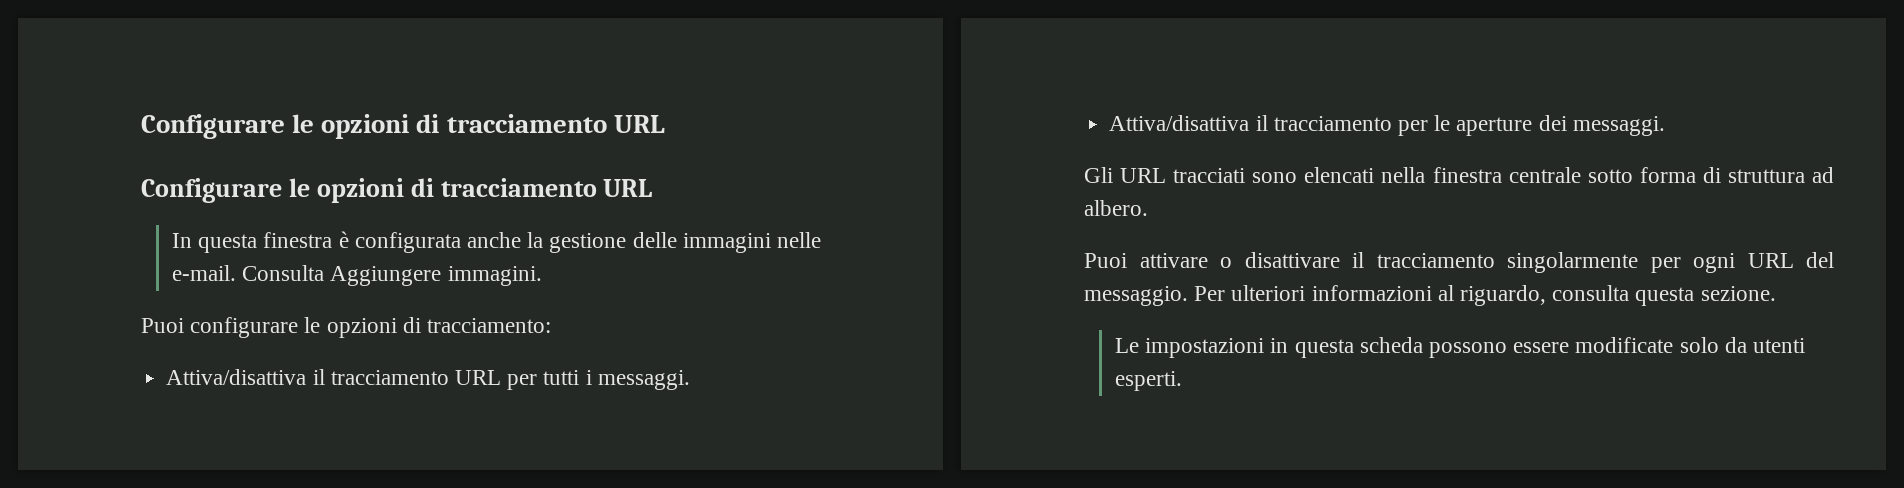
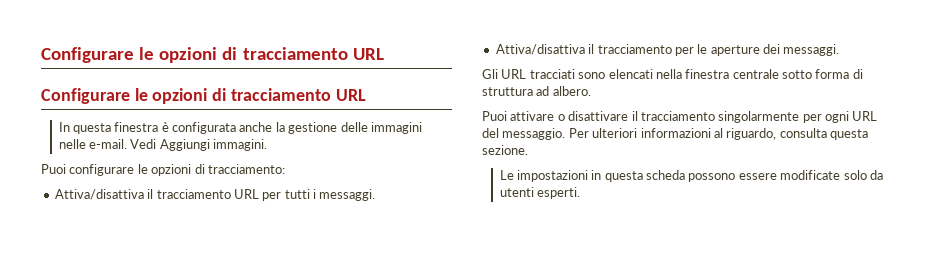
- Consulta Aggiungere immagini.
+ Vedi Aggiungi immagini.

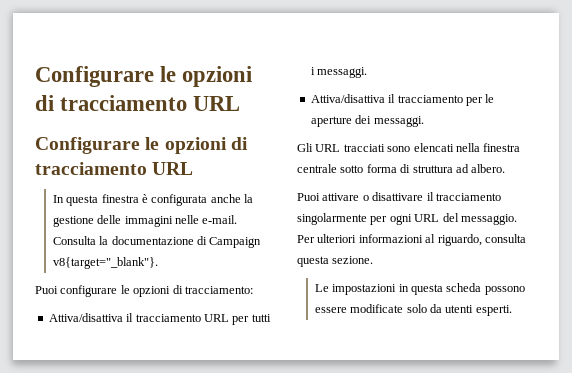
- Vedi Aggiungi immagini.
+ Consulta la documentazione di Campaign v8{target="_blank"}.

